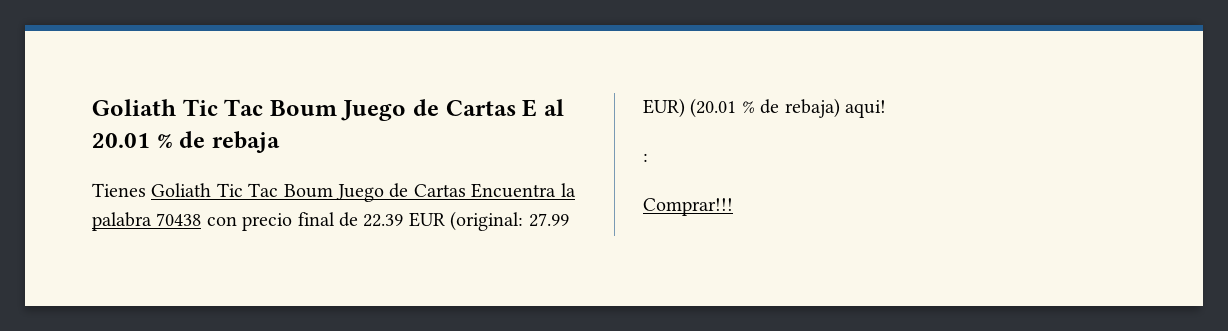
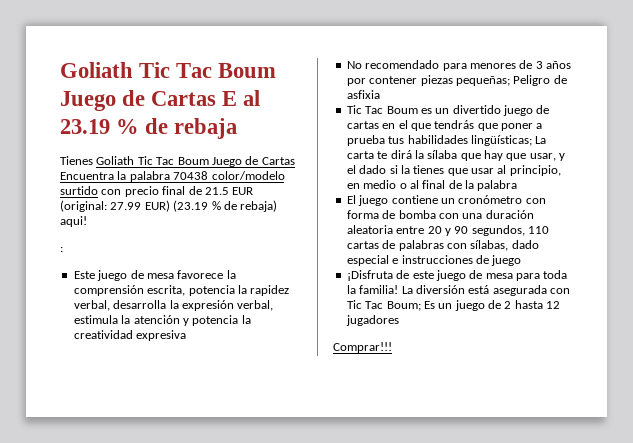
- Goliath Tic Tac Boum Juego de Cartas E al 20.01 % de rebaja
+ Goliath Tic Tac Boum Juego de Cartas E al 23.19 % de rebaja
- Tienes Goliath Tic Tac Boum Juego de Cartas Encuentra la palabra 70438 con precio final de 22.39 EUR (original: 27.99 EUR) (20.01 % de rebaja) aqui!
+ Tienes Goliath Tic Tac Boum Juego de Cartas Encuentra la palabra 70438 color/modelo surtido con precio final de 21.5 EUR (original: 27.99 EUR) (23.19 % de rebaja) aqui!
+ Este juego de mesa favorece la comprensión escrita, potencia la rapidez verbal, desarrolla la expresión verbal, estimula la atención y potencia la creatividad expresiva
+ No recomendado para menores de 3 años por contener piezas pequeñas; Peligro de asfixia
+ Tic Tac Boum es un divertido juego de cartas en el que tendrás que poner a prueba tus habilidades lingüísticas; La carta te dirá la sílaba que hay que usar, y el dado si la tienes que usar al principio, en medio o al final de la palabra
+ El juego contiene un cronómetro con forma de bomba con una duración aleatoria entre 20 y 90 segundos, 110 cartas de palabras con sílabas, dado especial e instrucciones de juego
+ ¡Disfruta de este juego de mesa para toda la familia! La diversión está asegurada con Tic Tac Boum; Es un juego de 2 hasta 12 jugadores

